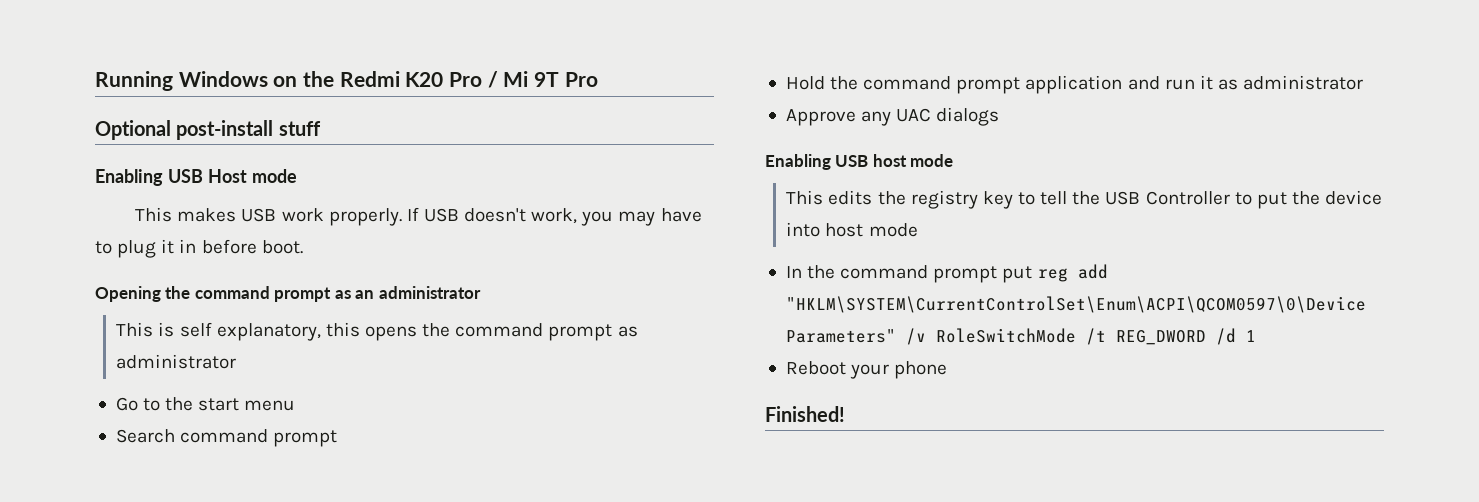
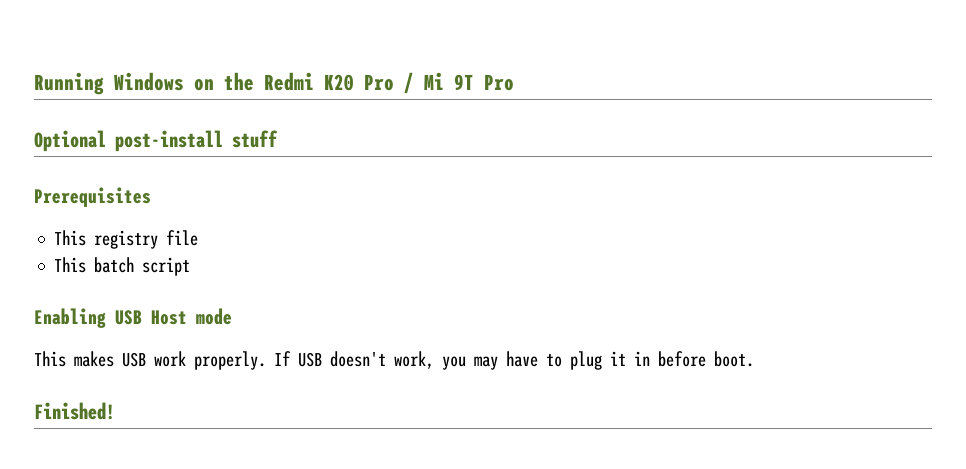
+ Prerequisites
+ This registry file
+ This batch script
- Opening the command prompt as an administrator
- This is self explanatory, this opens the command prompt as administrator
- Go to the start menu
- Search command prompt
- Hold the command prompt application and run it as administrator
- Approve any UAC dialogs
- Enabling USB host mode
- This edits the registry key to tell the USB Controller to put the device into host mode
- In the command prompt put reg add "HKLM\SYSTEM\CurrentControlSet\Enum\ACPI\QCOM0597\0\Device Parameters" /v RoleSwitchMode /t REG_DWORD /d 1
- Reboot your phone

